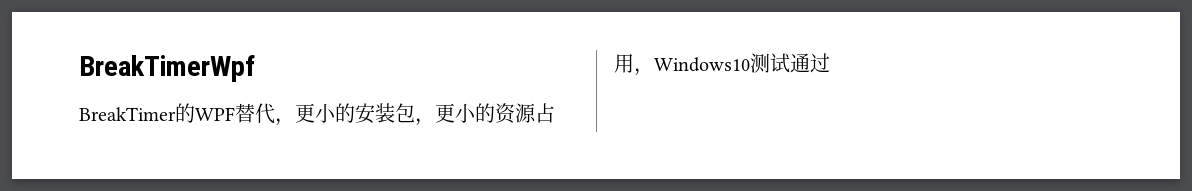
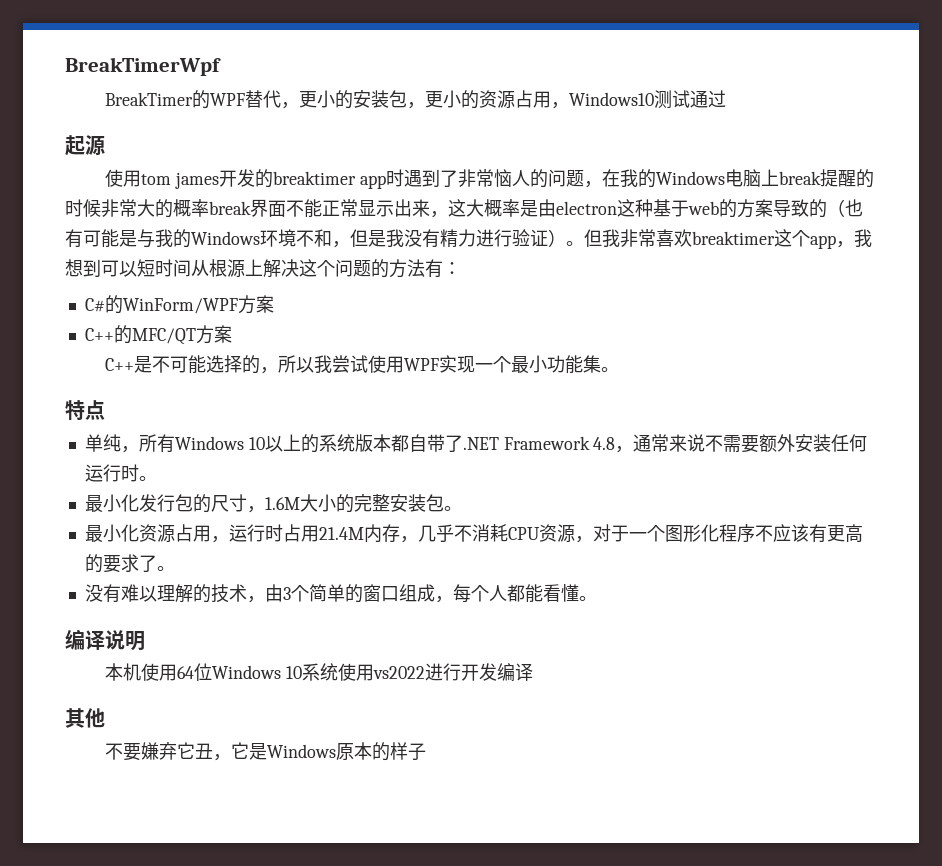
+ 起源
+ 使用tom james开发的breaktimer app时遇到了非常恼人的问题，在我的Windows电脑上break提醒的时候非常大的概率break界面不能正常显示出来，这大概率是由electron这种基于web的方案导致的（也有可能是与我的Windows环境不和，但是我没有精力进行验证）。但我非常喜欢breaktimer这个app，我想到可以短时间从根源上解决这个问题的方法有：
+ C#的WinForm/WPF方案
+ C++的MFC/QT方案
+ C++是不可能选择的，所以我尝试使用WPF实现一个最小功能集。
+ 特点
+ 单纯，所有Windows 10以上的系统版本都自带了.NET Framework 4.8，通常来说不需要额外安装任何运行时。
+ 最小化发行包的尺寸，1.6M大小的完整安装包。
+ 最小化资源占用，运行时占用21.4M内存，几乎不消耗CPU资源，对于一个图形化程序不应该有更高的要求了。
+ 没有难以理解的技术，由3个简单的窗口组成，每个人都能看懂。
+ 编译说明
+ 本机使用64位Windows 10系统使用vs2022进行开发编译
+ 其他
+ 不要嫌弃它丑，它是Windows原本的样子

